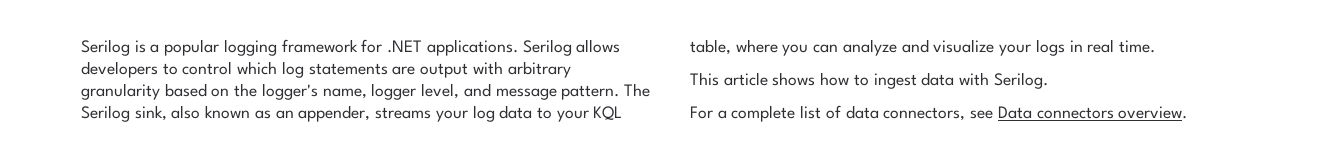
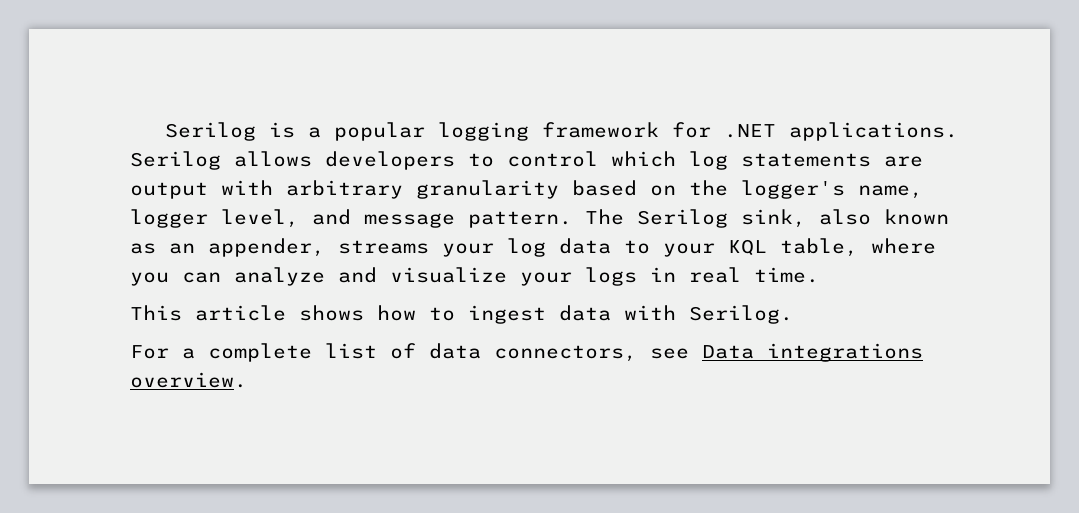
- For a complete list of data connectors, see Data connectors overview.
+ For a complete list of data connectors, see Data integrations overview.

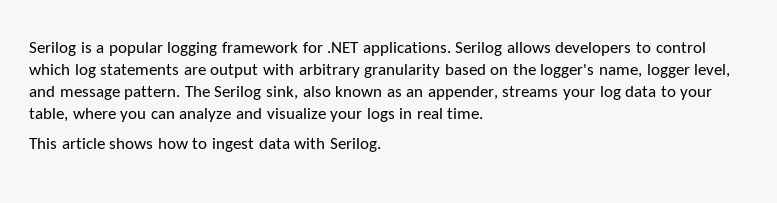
- The Serilog sink, also known as an appender, streams your log data to your KQL table, where you can analyze and visualize your logs in real time.
+ The Serilog sink, also known as an appender, streams your log data to your table, where you can analyze and visualize your logs in real time.
- For a complete list of data connectors, see Data integrations overview.

